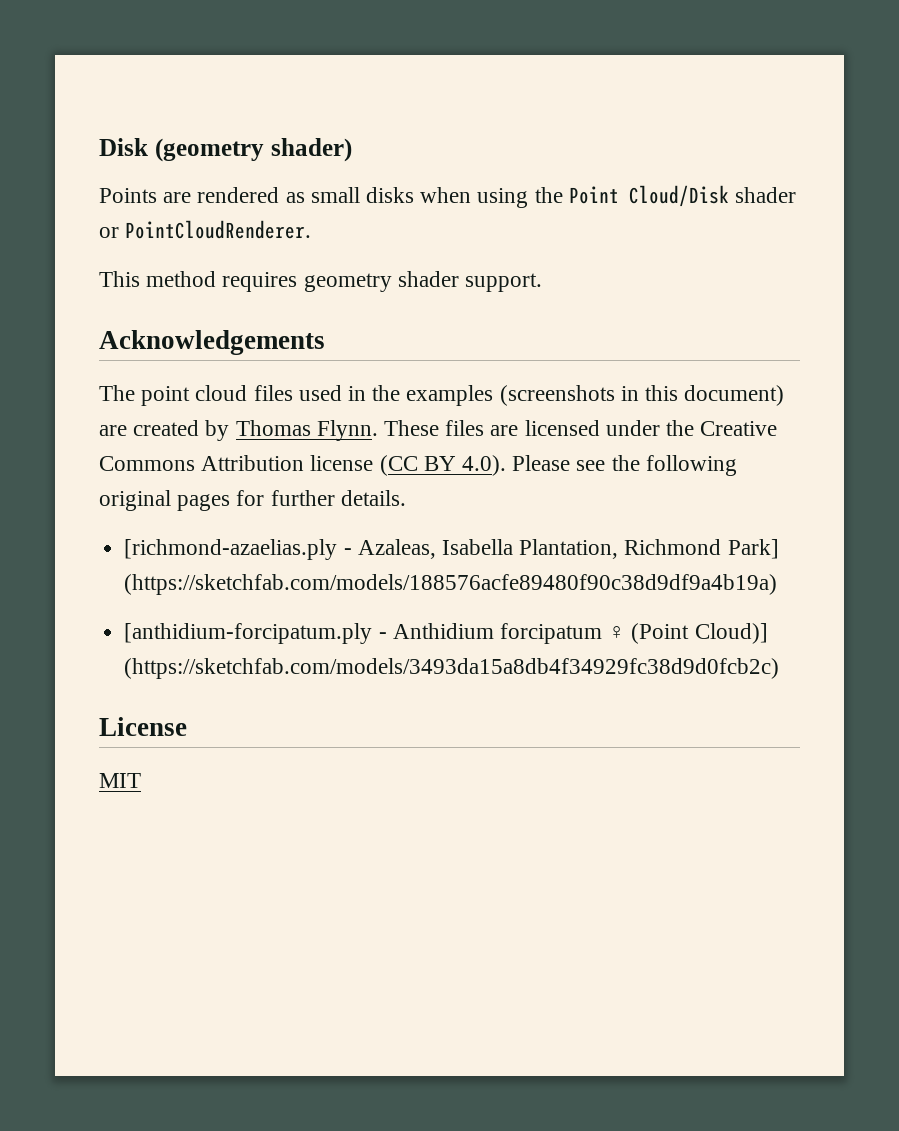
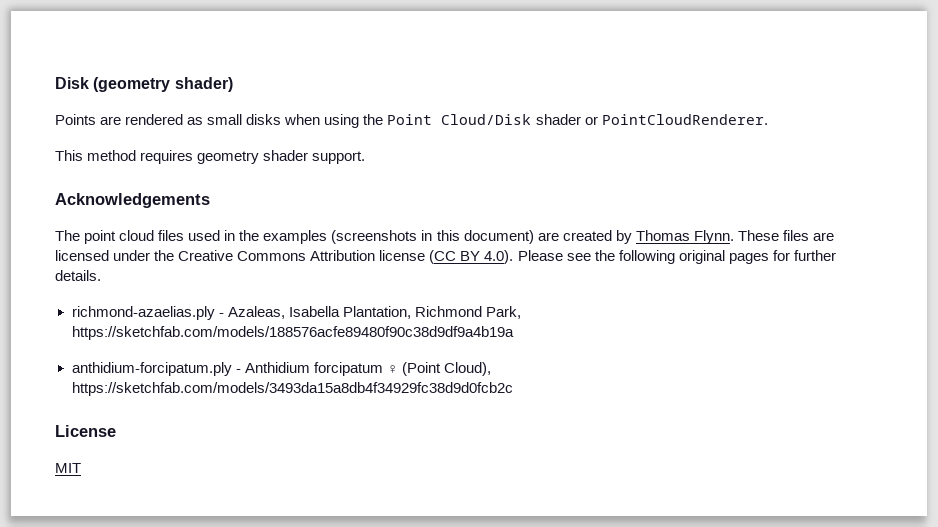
- [richmond-azaelias.ply - Azaleas, Isabella Plantation, Richmond Park] (https://sketchfab.com/models/188576acfe89480f90c38d9df9a4b19a)
- [anthidium-forcipatum.ply - Anthidium forcipatum ♀ (Point Cloud)] (https://sketchfab.com/models/3493da15a8db4f34929fc38d9d0fcb2c)
+ richmond-azaelias.ply - Azaleas, Isabella Plantation, Richmond Park, https://sketchfab.com/models/188576acfe89480f90c38d9df9a4b19a
+ anthidium-forcipatum.ply - Anthidium forcipatum ♀ (Point Cloud), https://sketchfab.com/models/3493da15a8db4f34929fc38d9d0fcb2c

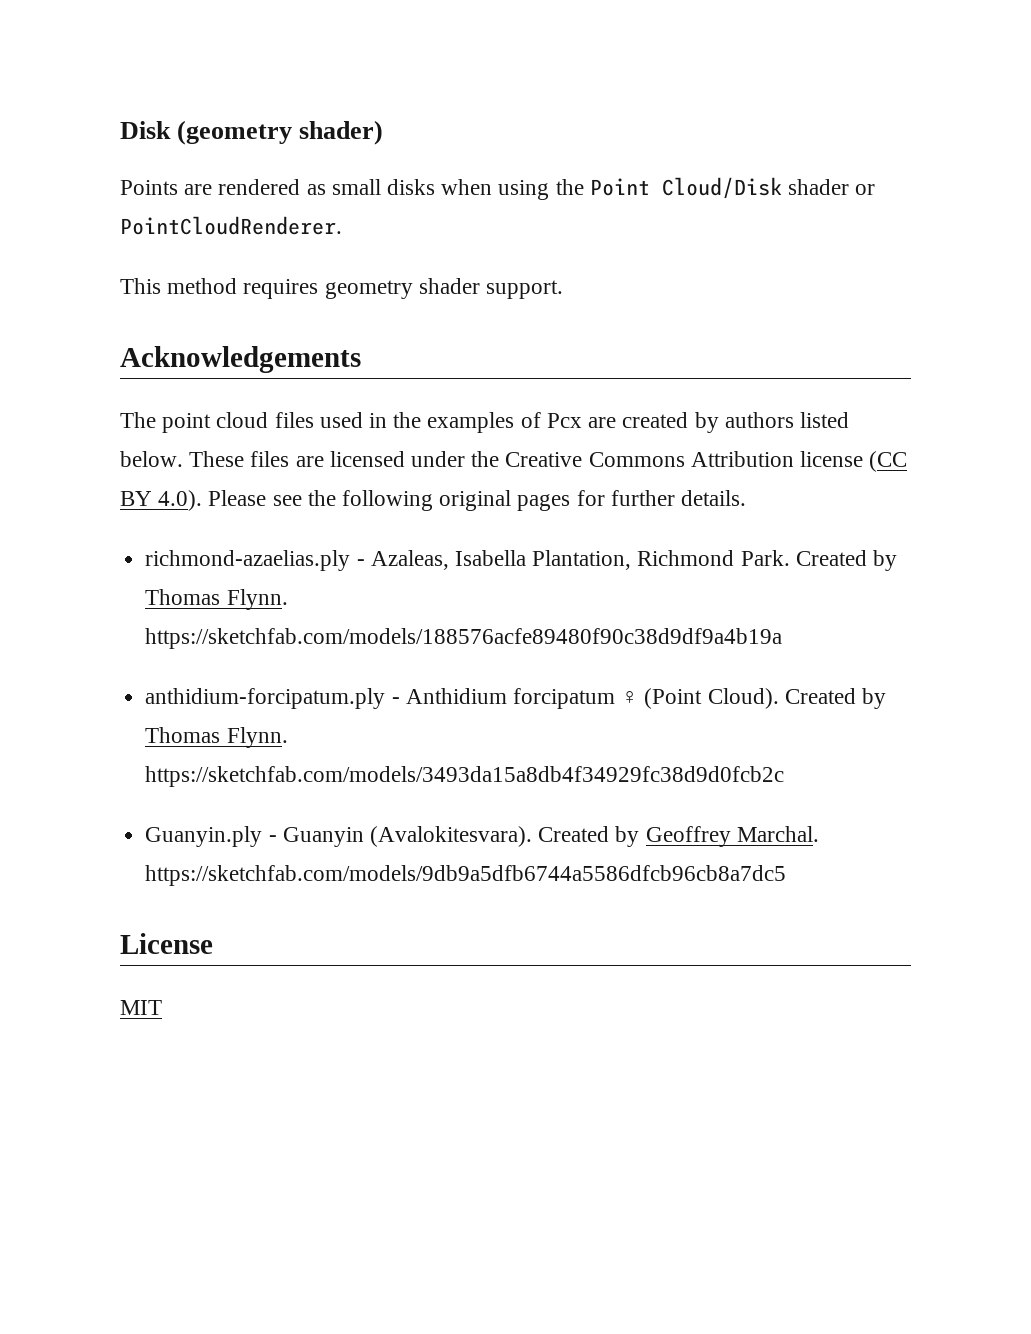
- The point cloud files used in the examples (screenshots in this document) are created by Thomas Flynn.
+ The point cloud files used in the examples of Pcx are created by authors listed below.
- richmond-azaelias.ply - Azaleas, Isabella Plantation, Richmond Park, https://sketchfab.com/models/188576acfe89480f90c38d9df9a4b19a
+ richmond-azaelias.ply - Azaleas, Isabella Plantation, Richmond Park. Created by Thomas Flynn. https://sketchfab.com/models/188576acfe89480f90c38d9df9a4b19a
- anthidium-forcipatum.ply - Anthidium forcipatum ♀ (Point Cloud), https://sketchfab.com/models/3493da15a8db4f34929fc38d9d0fcb2c
+ anthidium-forcipatum.ply - Anthidium forcipatum ♀ (Point Cloud). Created by Thomas Flynn. https://sketchfab.com/models/3493da15a8db4f34929fc38d9d0fcb2c
+ Guanyin.ply - Guanyin (Avalokitesvara). Created by Geoffrey Marchal. https://sketchfab.com/models/9db9a5dfb6744a5586dfcb96cb8a7dc5

